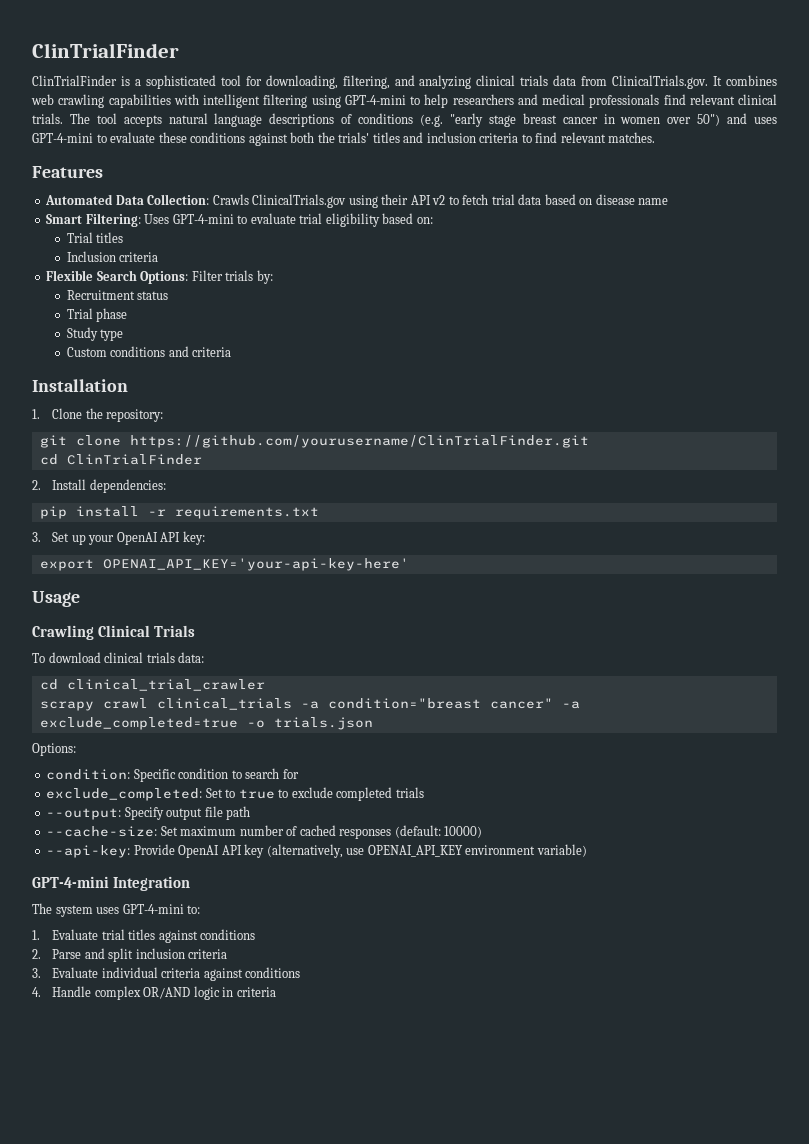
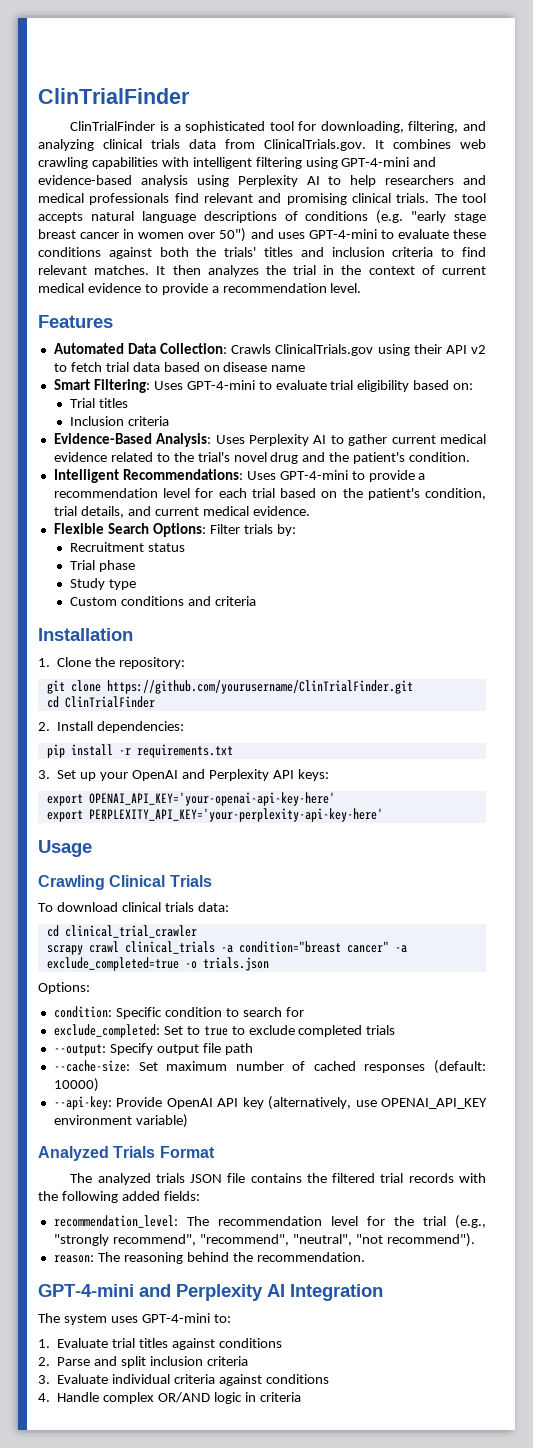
- ClinTrialFinder is a sophisticated tool for downloading, filtering, and analyzing clinical trials data from ClinicalTrials.gov. It combines web crawling capabilities with intelligent filtering using GPT-4-mini to help researchers and medical professionals find relevant clinical trials.
+ ClinTrialFinder is a sophisticated tool for downloading, filtering, and analyzing clinical trials data from ClinicalTrials.gov. It combines web crawling capabilities with intelligent filtering using GPT-4-mini and evidence-based analysis using Perplexity AI to help researchers and medical professionals find relevant and promising clinical trials.
+ It then analyzes the trial in the context of current medical evidence to provide a recommendation level.
+ Evidence-Based Analysis: Uses Perplexity AI to gather current medical evidence related to the trial's novel drug and the patient's condition.
+ Intelligent Recommendations: Uses GPT-4-mini to provide a recommendation level for each trial based on the patient's condition, trial details, and current medical evidence.
- 3. Set up your OpenAI API key:
- export OPENAI_API_KEY='your-api-key-here'
+ 3. Set up your OpenAI and Perplexity API keys:
+ export OPENAI_API_KEY='your-openai-api-key-here'
+ export PERPLEXITY_API_KEY='your-perplexity-api-key-here'
- GPT-4-mini Integration
+ Analyzed Trials Format
+ The analyzed trials JSON file contains the filtered trial records with the following added fields:
+ recommendation_level: The recommendation level for the trial (e.g., "strongly recommend", "recommend", "neutral", "not recommend").
+ reason: The reasoning behind the recommendation.
+ GPT-4-mini and Perplexity AI Integration

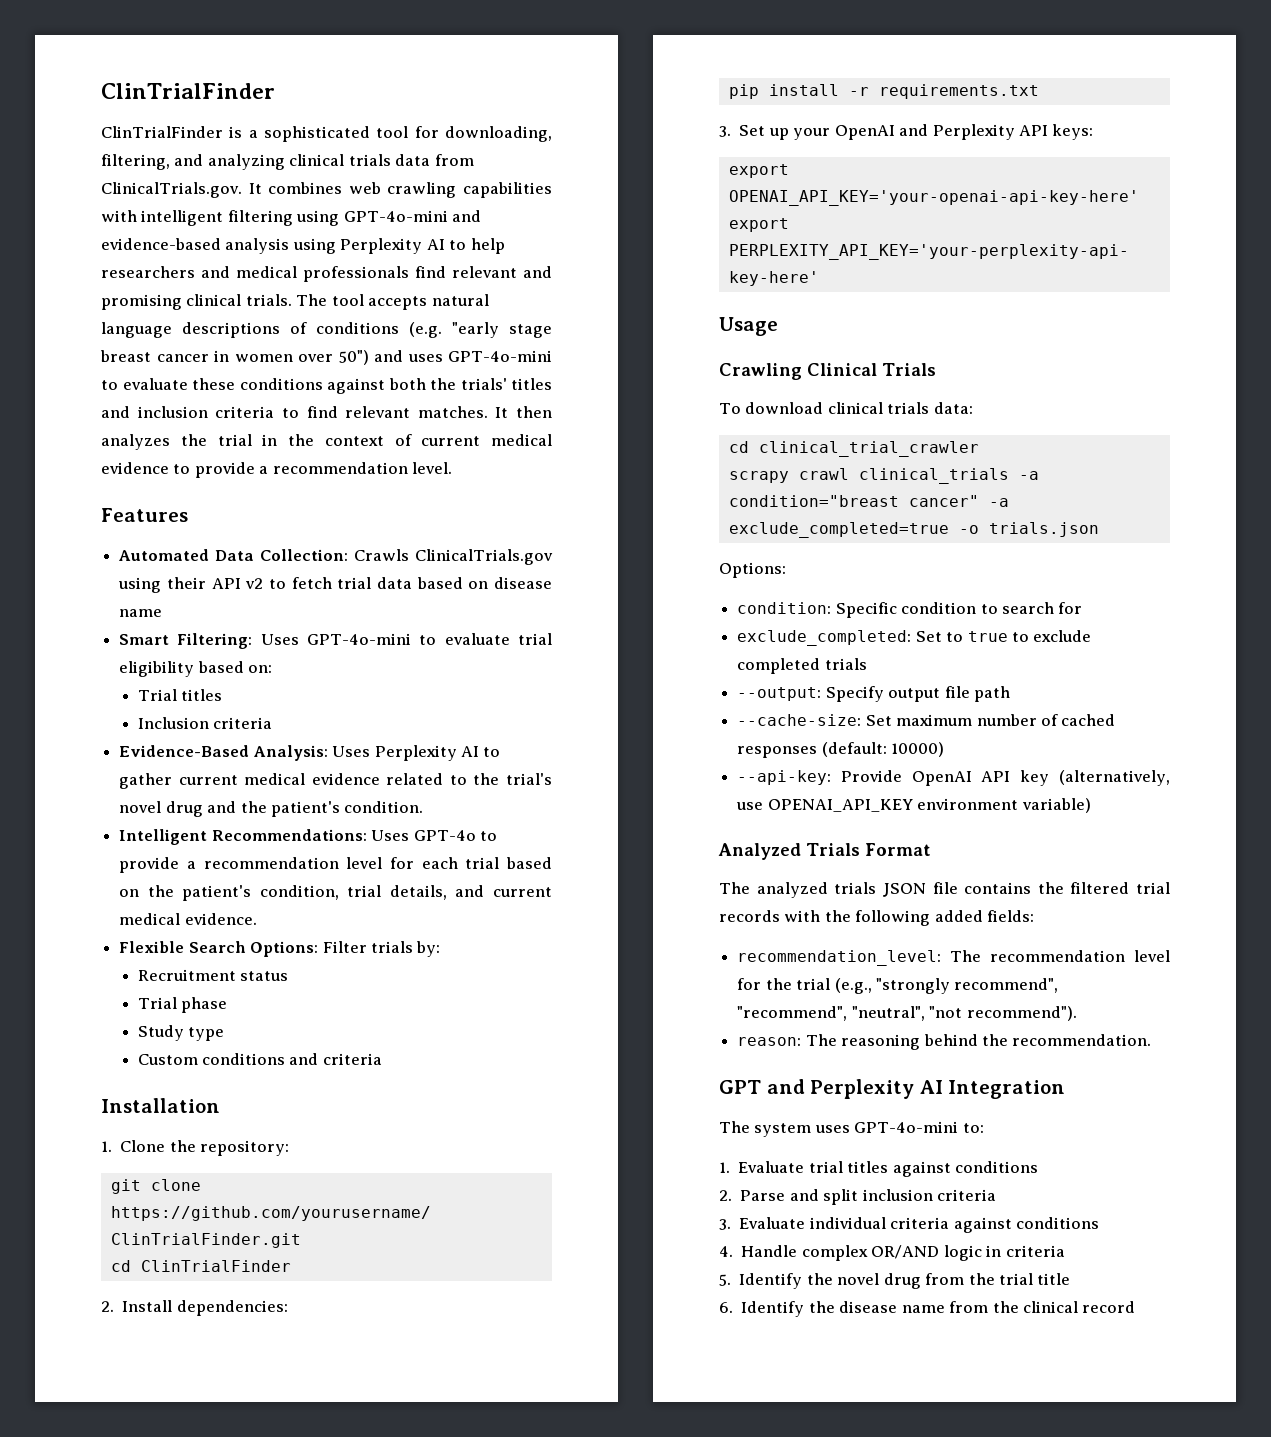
- ClinTrialFinder is a sophisticated tool for downloading, filtering, and analyzing clinical trials data from ClinicalTrials.gov. It combines web crawling capabilities with intelligent filtering using GPT-4-mini and evidence-based analysis using Perplexity AI to help researchers and medical professionals find relevant and promising clinical trials.
+ ClinTrialFinder is a sophisticated tool for downloading, filtering, and analyzing clinical trials data from ClinicalTrials.gov. It combines web crawling capabilities with intelligent filtering using GPT-4o-mini and evidence-based analysis using Perplexity AI to help researchers and medical professionals find relevant and promising clinical trials.
- The tool accepts natural language descriptions of conditions (e.g. "early stage breast cancer in women over 50") and uses GPT-4-mini to evaluate these conditions against both the trials' titles and inclusion criteria to find relevant matches.
+ The tool accepts natural language descriptions of conditions (e.g. "early stage breast cancer in women over 50") and uses GPT-4o-mini to evaluate these conditions against both the trials' titles and inclusion criteria to find relevant matches.
- Smart Filtering: Uses GPT-4-mini to evaluate trial eligibility based on:
+ Smart Filtering: Uses GPT-4o-mini to evaluate trial eligibility based on:
- Intelligent Recommendations: Uses GPT-4-mini to provide a recommendation level for each trial based on the patient's condition, trial details, and current medical evidence.
+ Intelligent Recommendations: Uses GPT-4o to provide a recommendation level for each trial based on the patient's condition, trial details, and current medical evidence.
- GPT-4-mini and Perplexity AI Integration
+ GPT and Perplexity AI Integration
- The system uses GPT-4-mini to:
+ The system uses GPT-4o-mini to:
+ 5. Identify the novel drug from the trial title
+ 6. Identify the disease name from the clinical record

